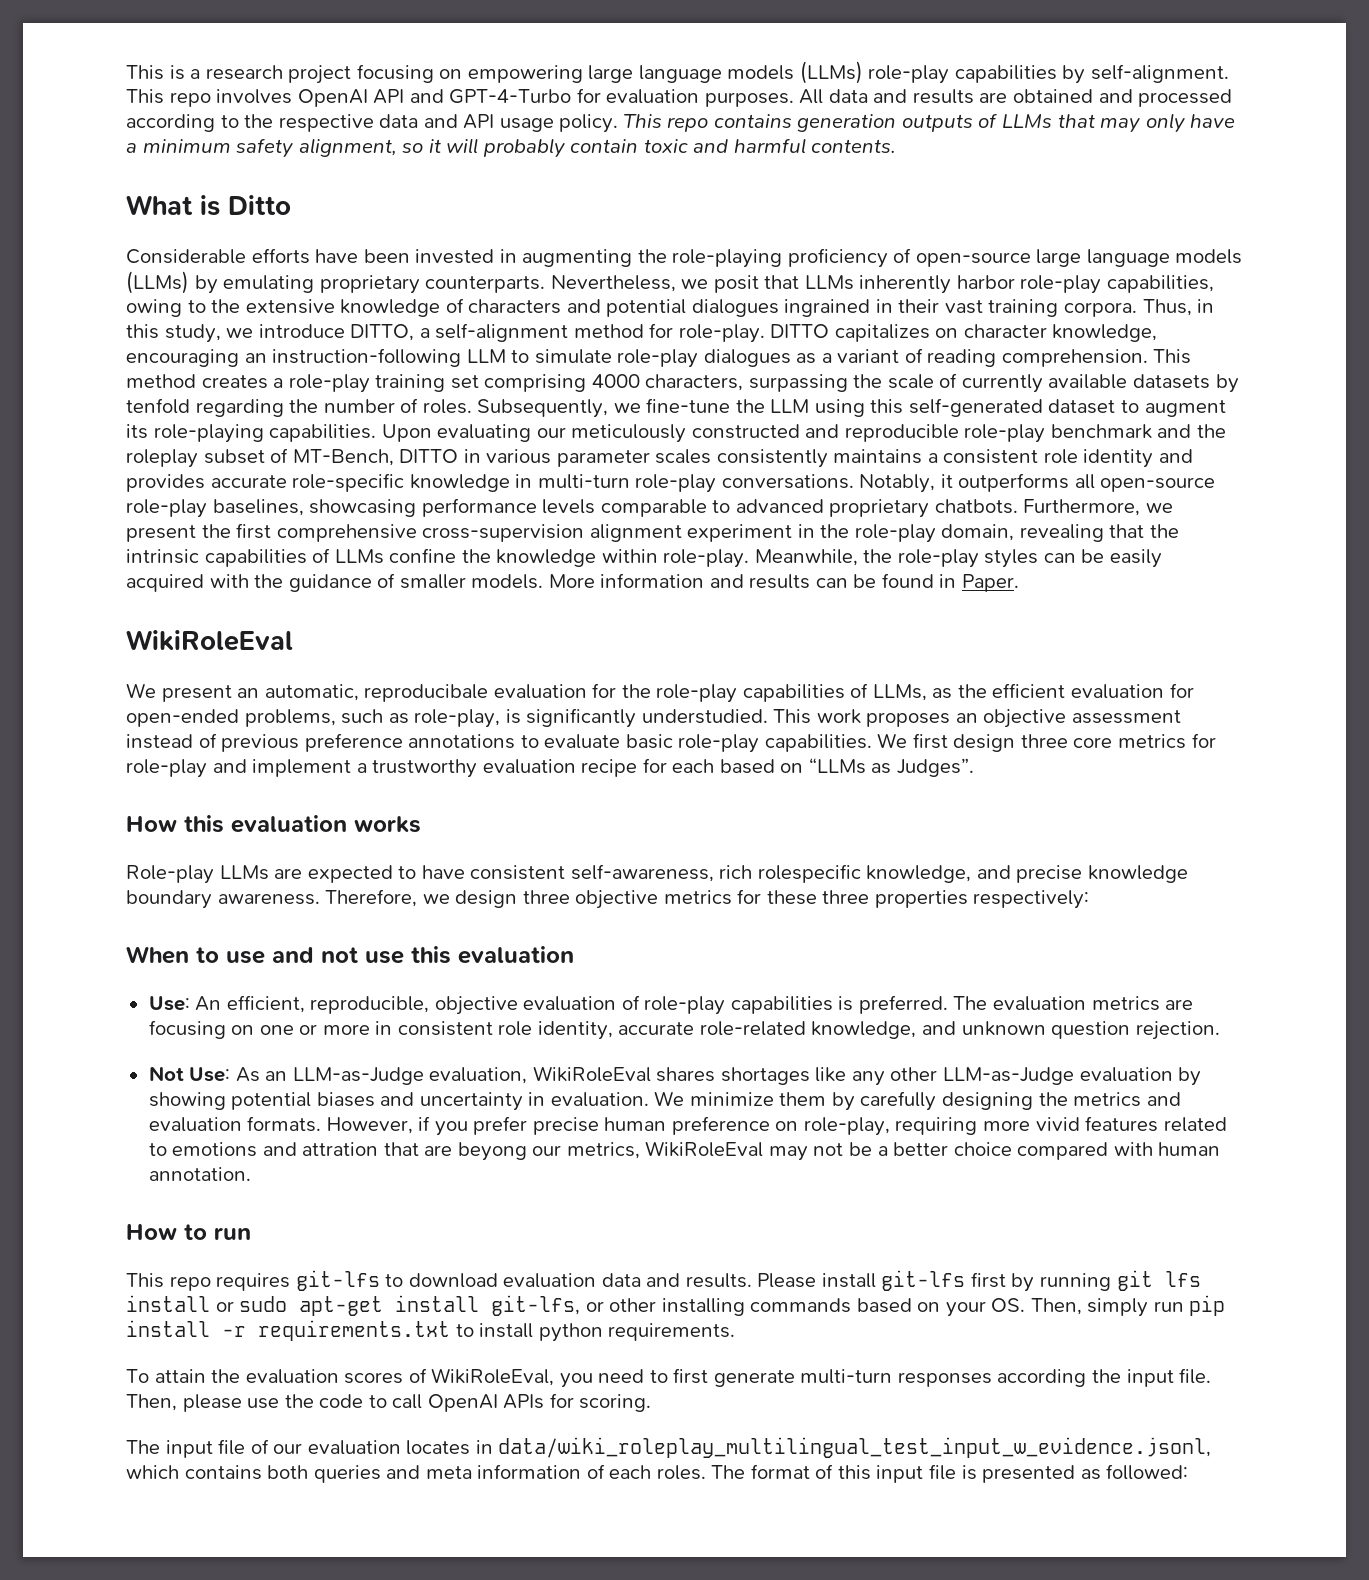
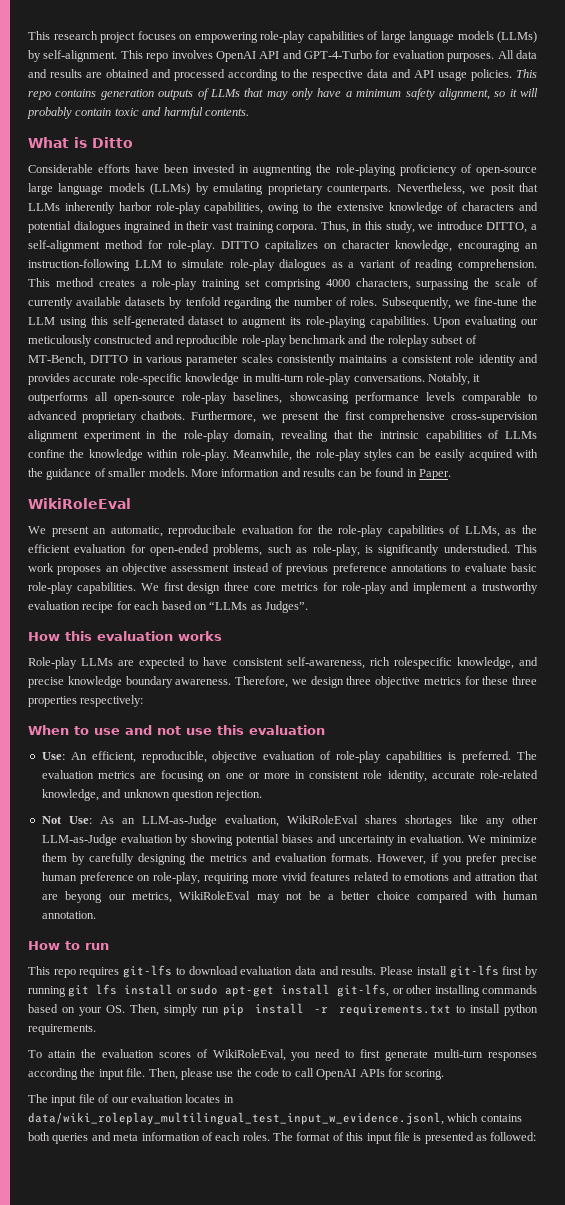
- This is a research project focusing on empowering large language models (LLMs) role-play capabilities by self-alignment.
+ This research project focuses on empowering role-play capabilities of large language models (LLMs) by self-alignment.
- All data and results are obtained and processed according to the respective data and API usage policy.
+ All data and results are obtained and processed according to the respective data and API usage policies.

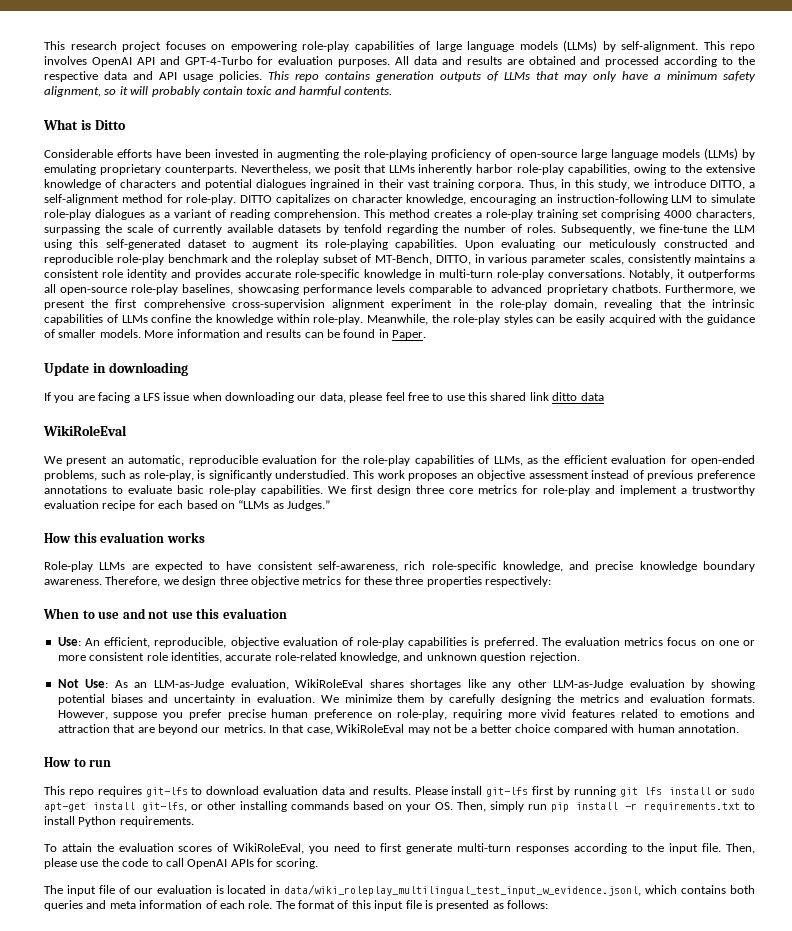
- Upon evaluating our meticulously constructed and reproducible role-play benchmark and the roleplay subset of MT-Bench, DITTO in various parameter scales consistently maintains a consistent role identity and provides accurate role-specific knowledge in multi-turn role-play conversations.
+ Upon evaluating our meticulously constructed and reproducible role-play benchmark and the roleplay subset of MT-Bench, DITTO, in various parameter scales, consistently maintains a consistent role identity and provides accurate role-specific knowledge in multi-turn role-play conversations.
+ Update in downloading
+ If you are facing a LFS issue when downloading our data, please feel free to use this shared link ditto data
- We present an automatic, reproducibale evaluation for the role-play capabilities of LLMs, as the efficient evaluation for open-ended problems, such as role-play, is significantly understudied.
+ We present an automatic, reproducible evaluation for the role-play capabilities of LLMs, as the efficient evaluation for open-ended problems, such as role-play, is significantly understudied.
- We first design three core metrics for role-play and implement a trustworthy evaluation recipe for each based on “LLMs as Judges”.
+ We first design three core metrics for role-play and implement a trustworthy evaluation recipe for each based on “LLMs as Judges.”
- Role-play LLMs are expected to have consistent self-awareness, rich rolespecific knowledge, and precise knowledge boundary awareness.
+ Role-play LLMs are expected to have consistent self-awareness, rich role-specific knowledge, and precise knowledge boundary awareness.
- The evaluation metrics are focusing on one or more in consistent role identity, accurate role-related knowledge, and unknown question rejection.
+ The evaluation metrics focus on one or more consistent role identities, accurate role-related knowledge, and unknown question rejection.
- However, if you prefer precise human preference on role-play, requiring more vivid features related to emotions and attration that are beyong our metrics, WikiRoleEval may not be a better choice compared with human annotation.
+ However, suppose you prefer precise human preference on role-play, requiring more vivid features related to emotions and attraction that are beyond our metrics. In that case, WikiRoleEval may not be a better choice compared with human annotation.
- Please install git-lfs first by running git lfs install or sudo apt-get install git-lfs, or other installing commands based on your OS. Then, simply run pip install -r requirements.txt to install python requirements.
+ Please install git-lfs first by running git lfs install or sudo apt-get install git-lfs, or other installing commands based on your OS. Then, simply run pip install -r requirements.txt to install Python requirements.
- To attain the evaluation scores of WikiRoleEval, you need to first generate multi-turn responses according the input file.
+ To attain the evaluation scores of WikiRoleEval, you need to first generate multi-turn responses according to the input file.
- The input file of our evaluation locates in data/wiki_roleplay_multilingual_test_input_w_evidence.jsonl, which contains both queries and meta information of each roles.
+ The input file of our evaluation is located in data/wiki_roleplay_multilingual_test_input_w_evidence.jsonl, which contains both queries and meta information of each role.
- The format of this input file is presented as followed:
+ The format of this input file is presented as follows:

